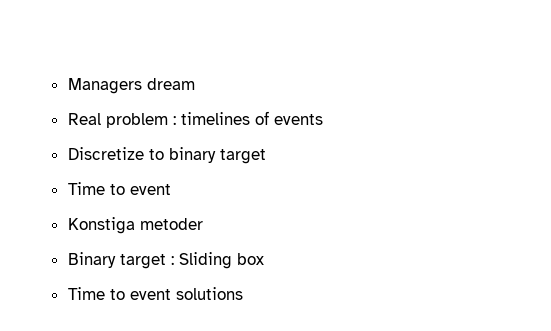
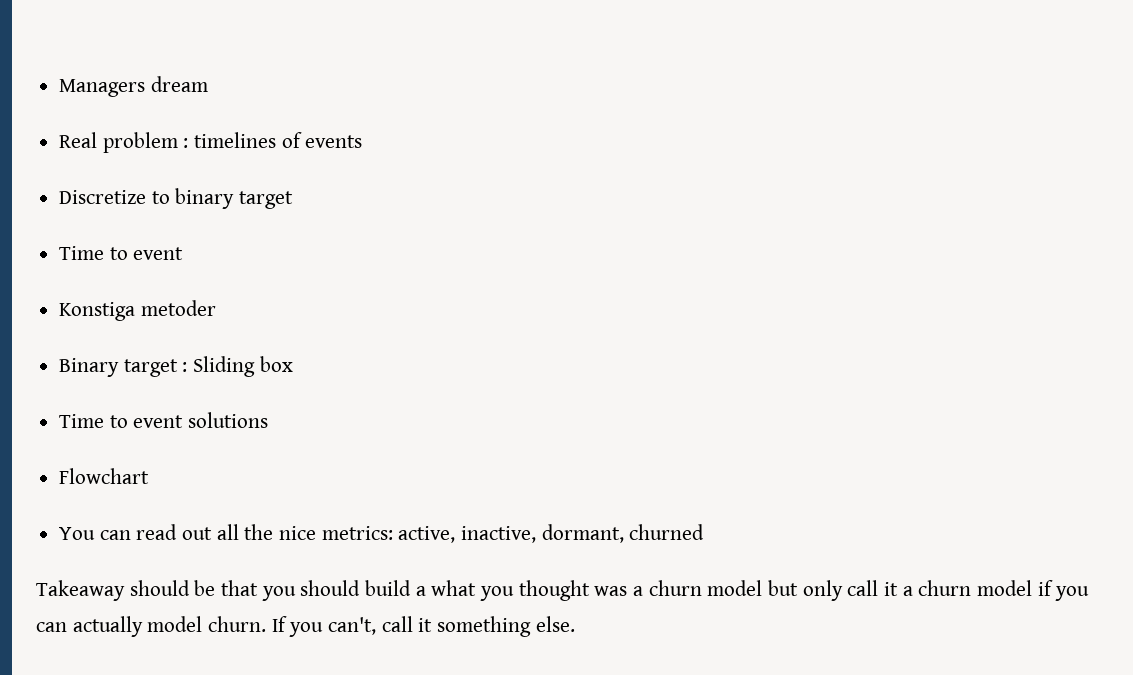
+ Flowchart
+ You can read out all the nice metrics: active, inactive, dormant, churned
+ Takeaway should be that you should build a what you thought was a churn model but only call it a churn model if you can actually model churn. If you can't, call it something else.

